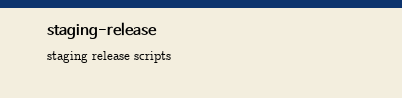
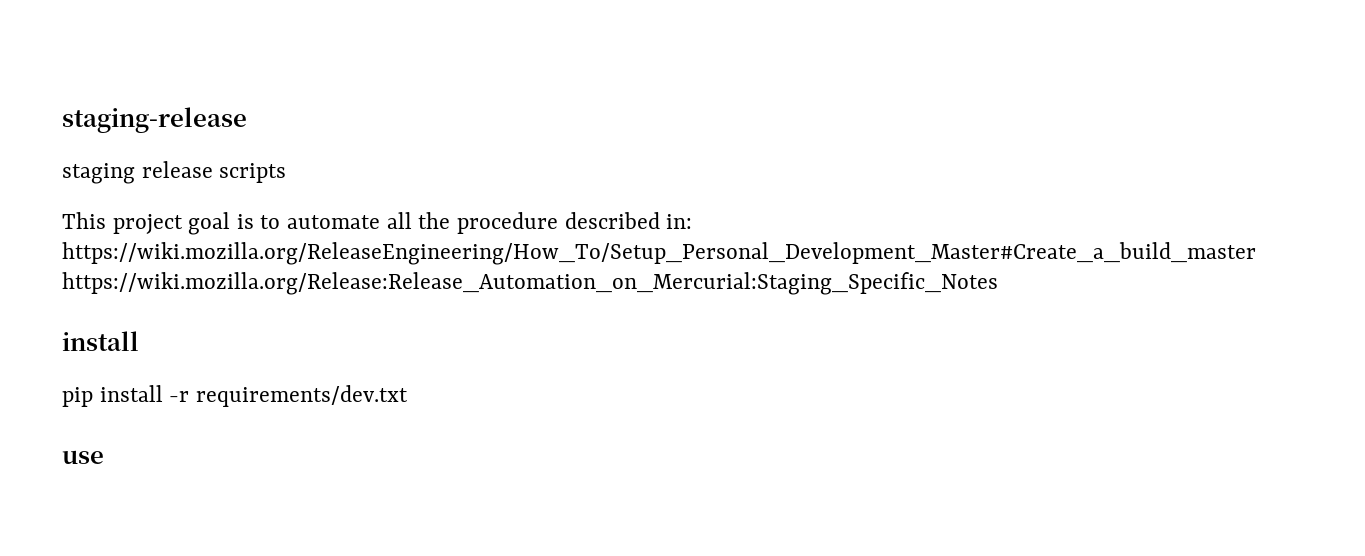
+ This project goal is to automate all the procedure described in: https://wiki.mozilla.org/ReleaseEngineering/How_To/Setup_Personal_Development_Master#Create_a_build_master https://wiki.mozilla.org/Release:Release_Automation_on_Mercurial:Staging_Specific_Notes
+ install
+ pip install -r requirements/dev.txt
+ use

